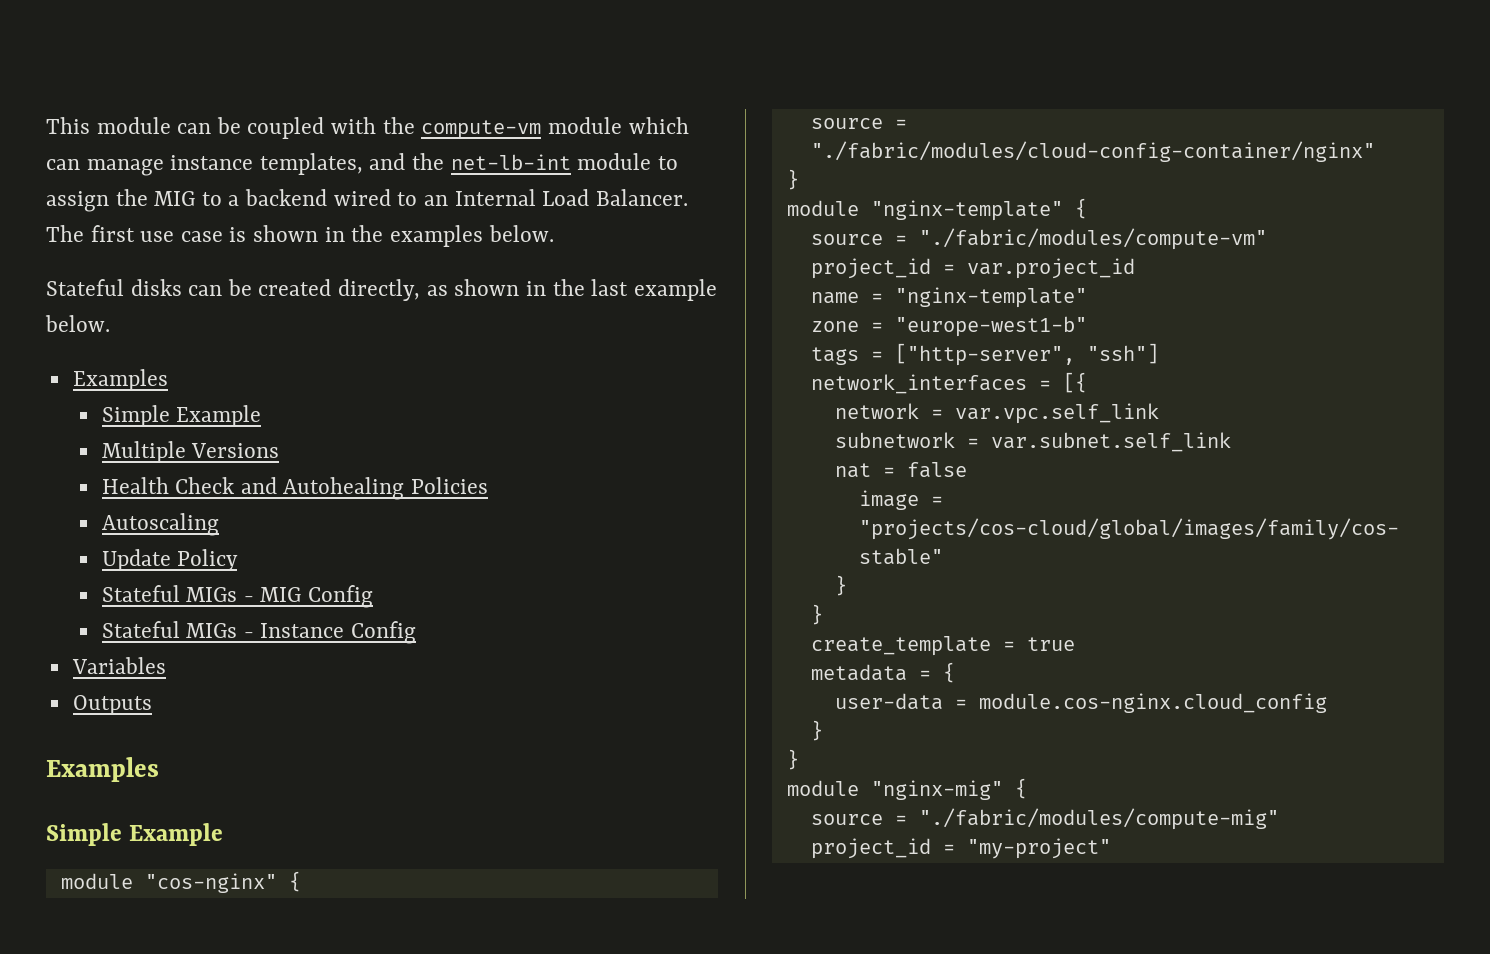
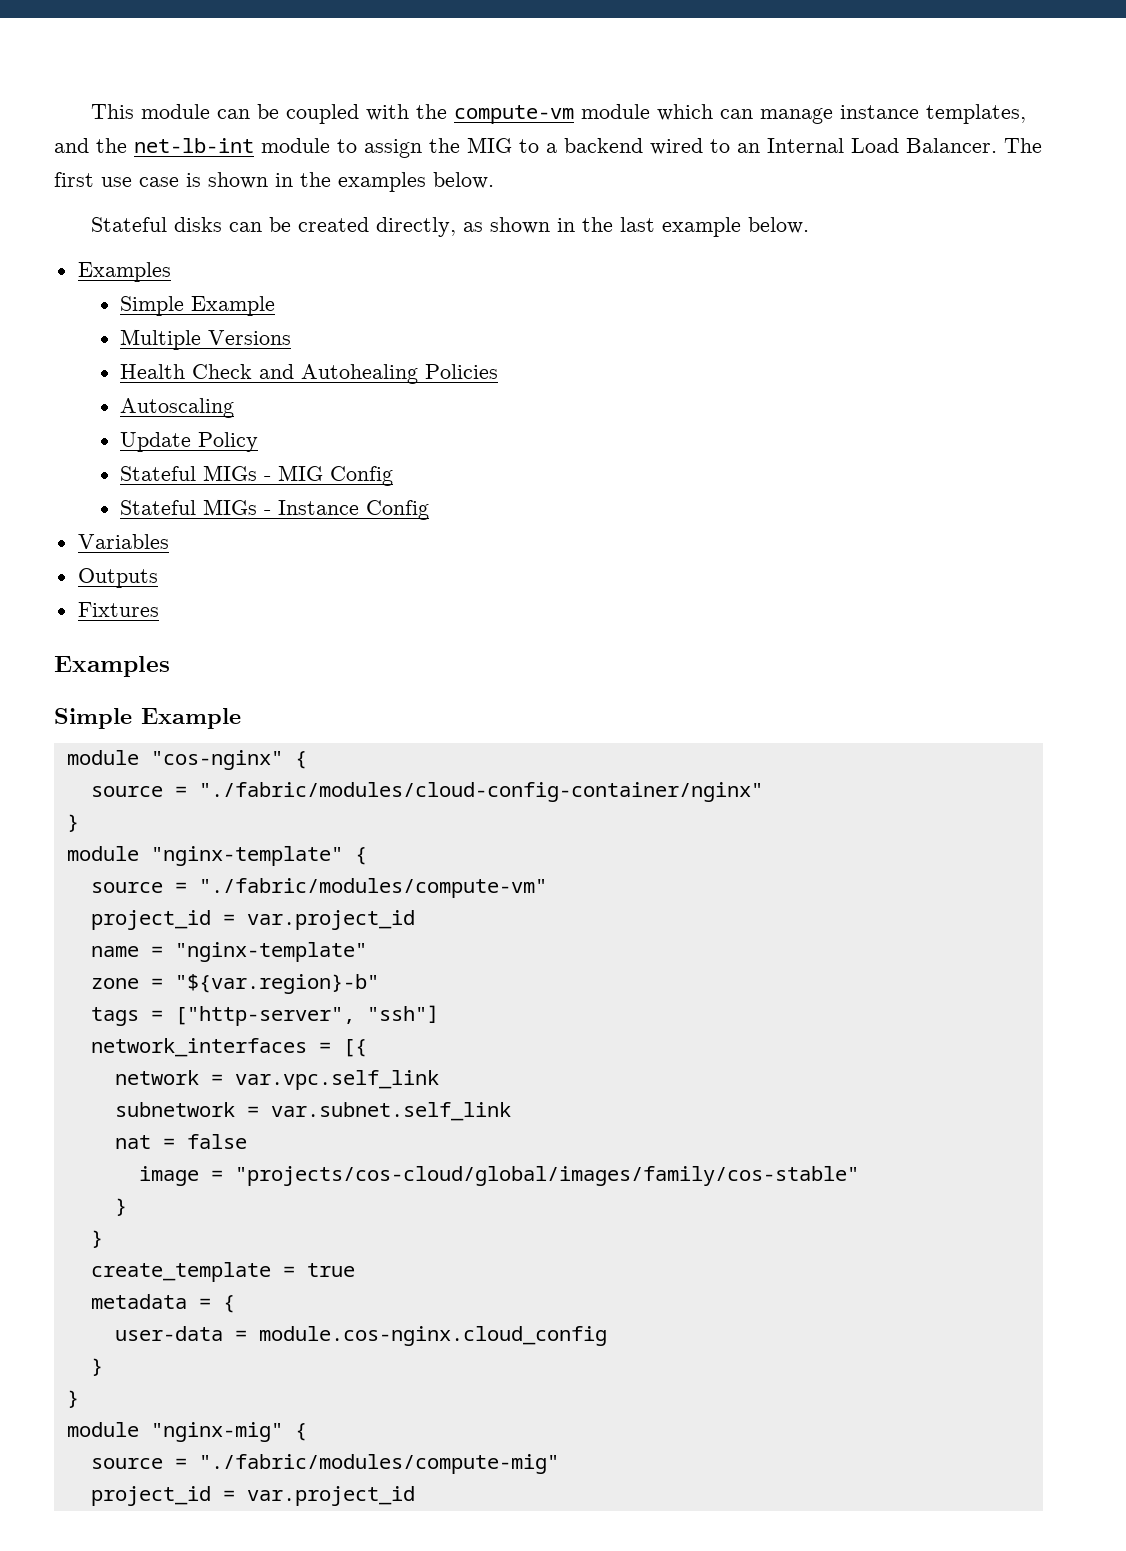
+ Fixtures
- zone = "europe-west1-b"
+ zone = "${var.region}-b"
  source = "./fabric/modules/compute-mig"
- project_id = "my-project"
+ project_id = var.project_id

